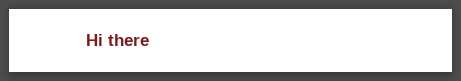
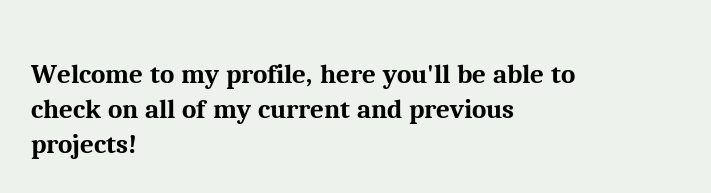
- Hi there
+ Welcome to my profile, here you'll be able to check on all of my current and previous projects!

